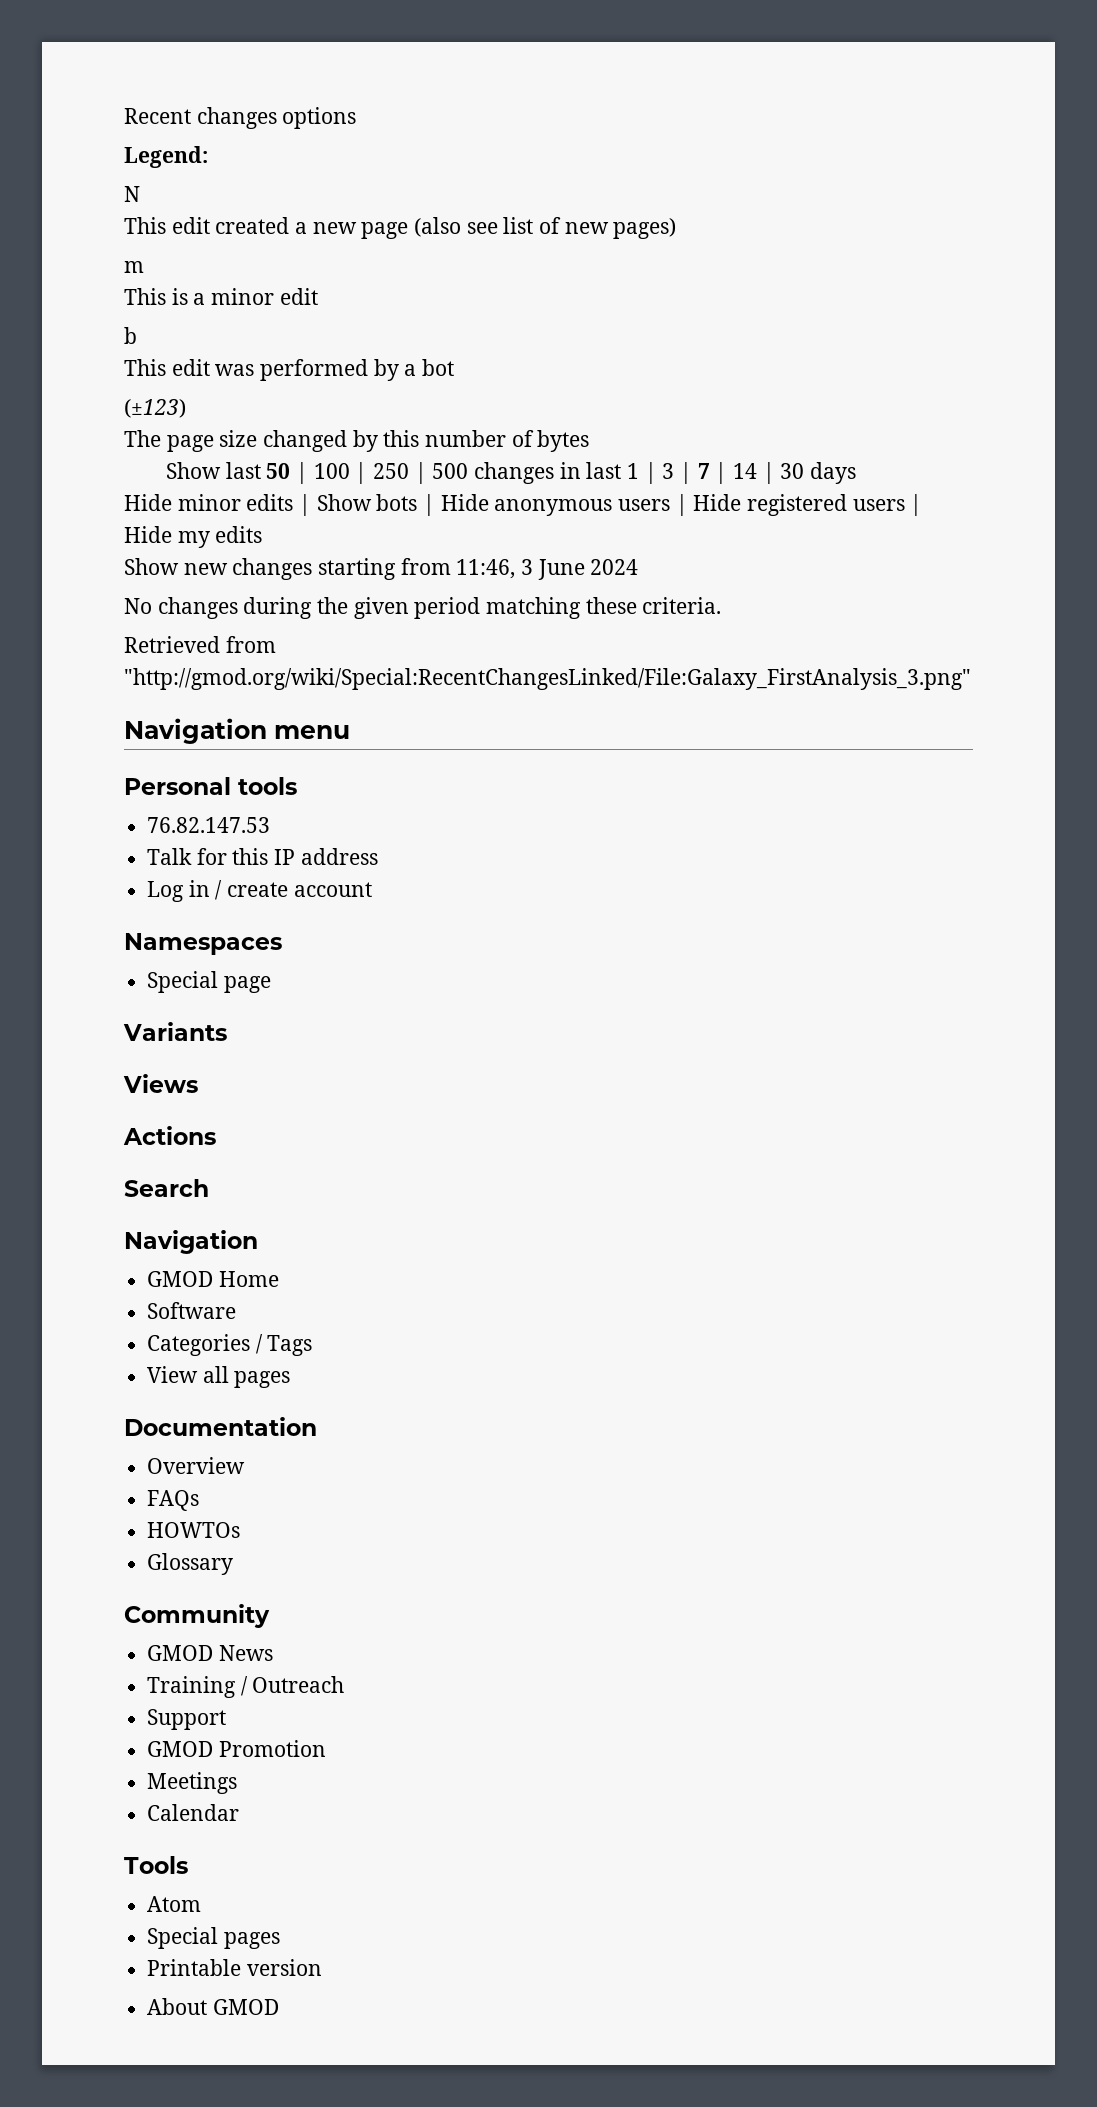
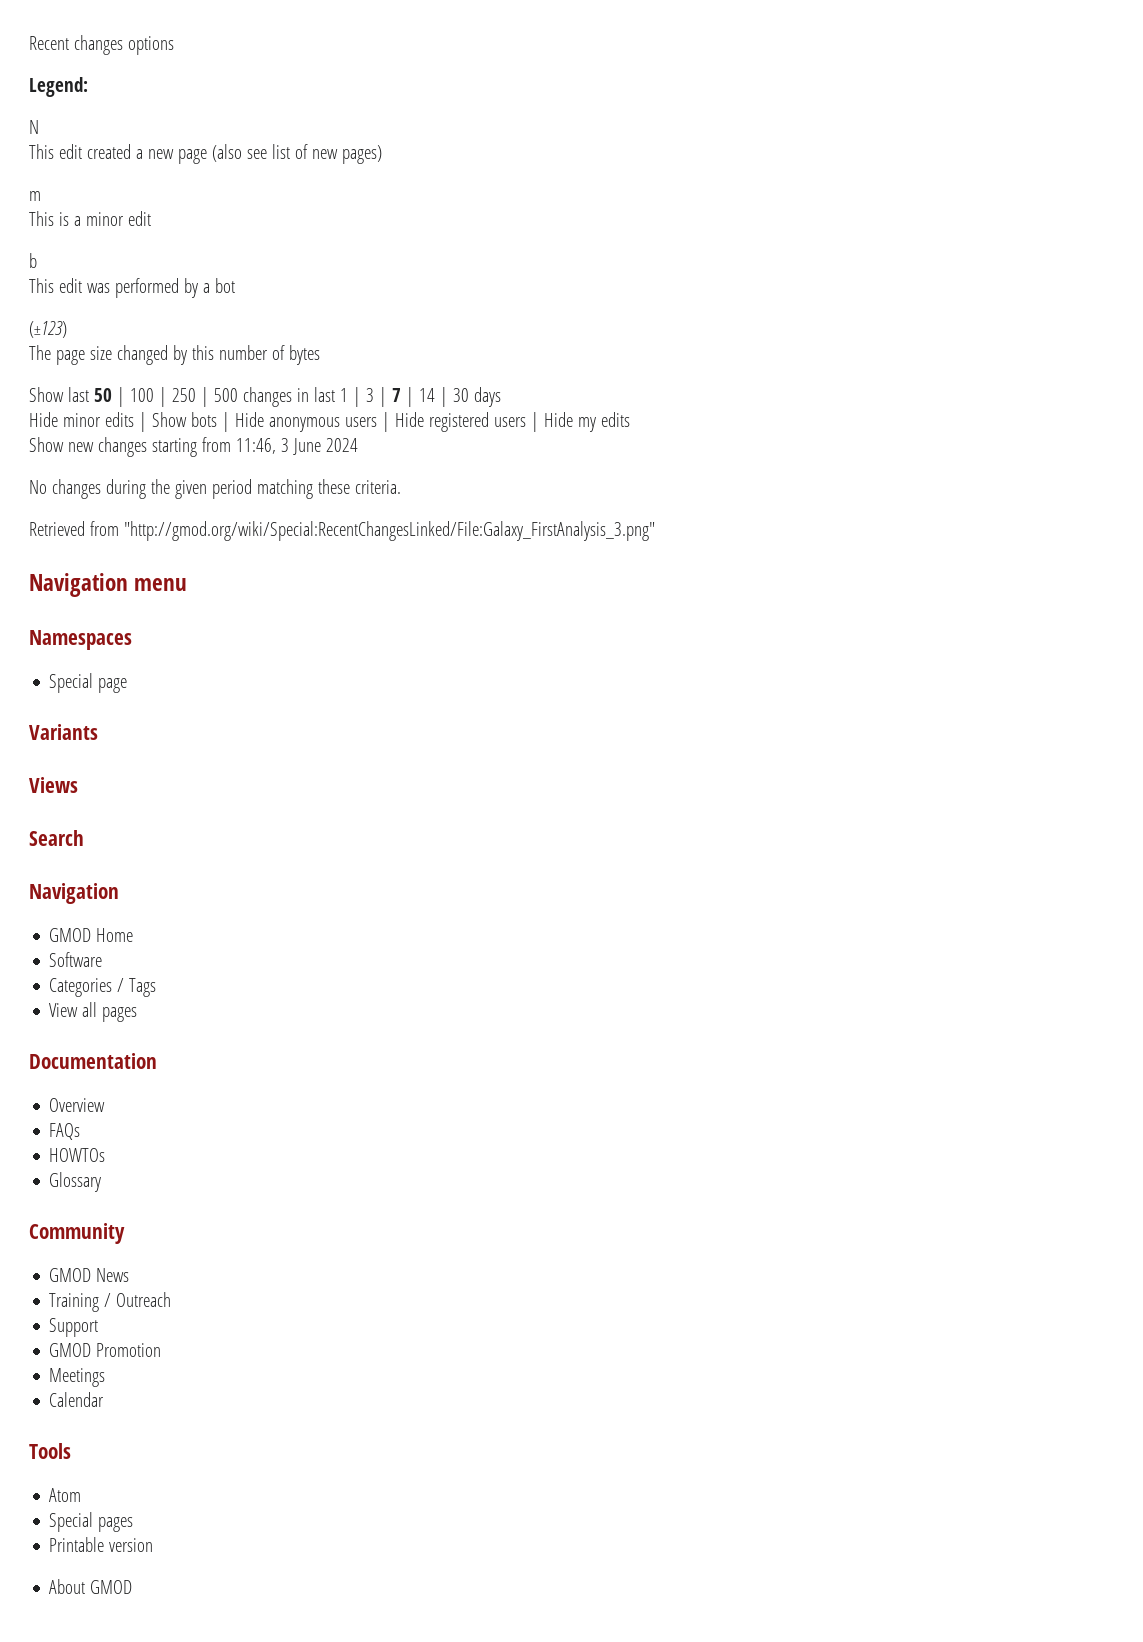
- Personal tools
- 76.82.147.53
- Talk for this IP address
- Log in / create account
- Actions

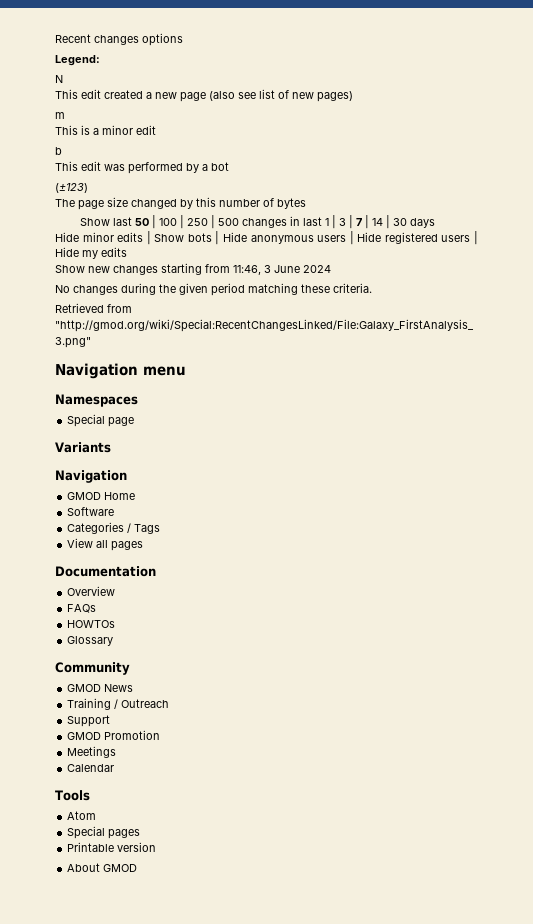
- Views
- Search

